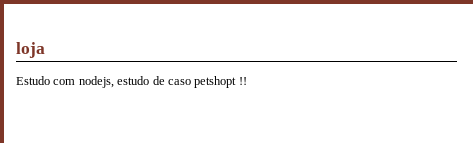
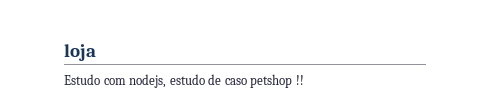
- Estudo com nodejs, estudo de caso petshopt !!
+ Estudo com nodejs, estudo de caso petshop !!

